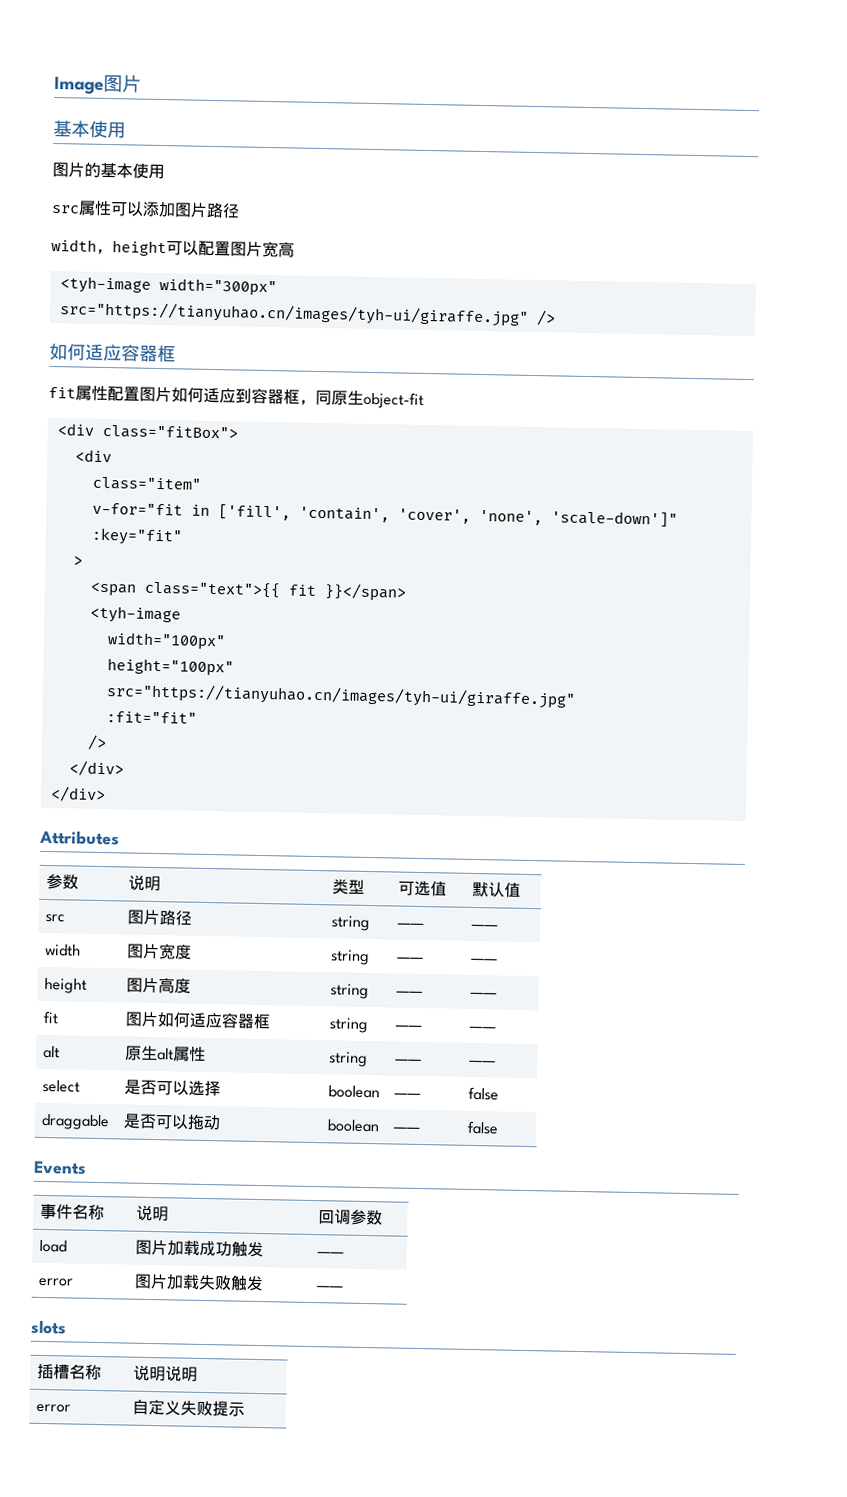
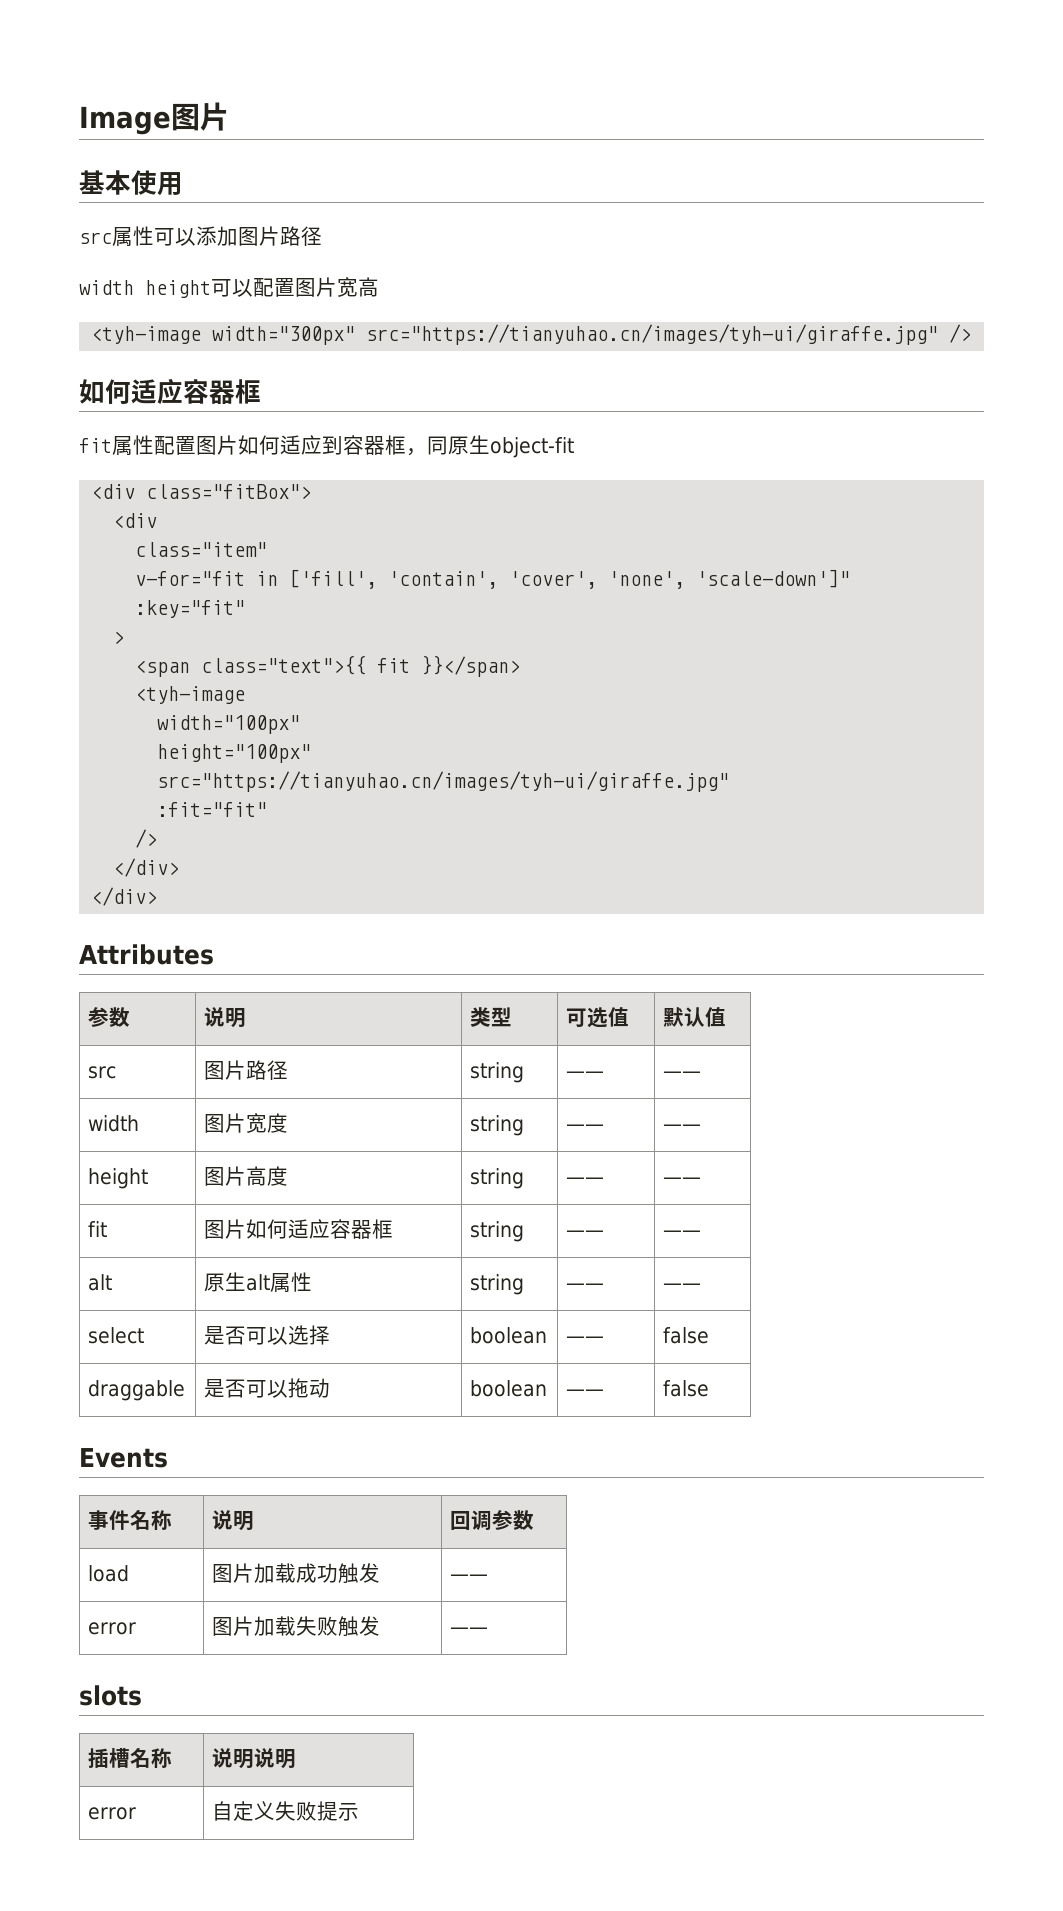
- 图片的基本使用
- width，height可以配置图片宽高
+ width height可以配置图片宽高

